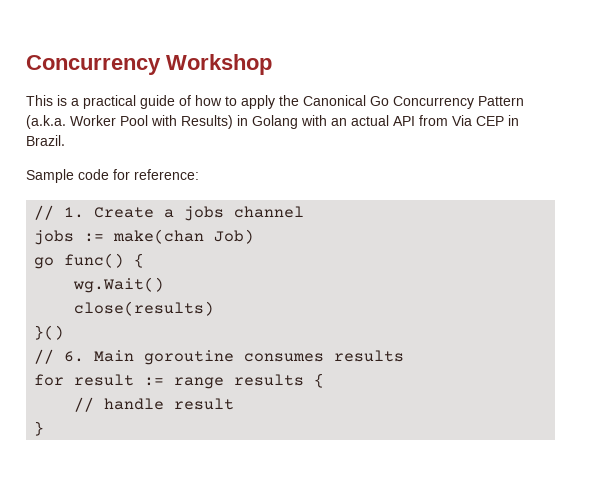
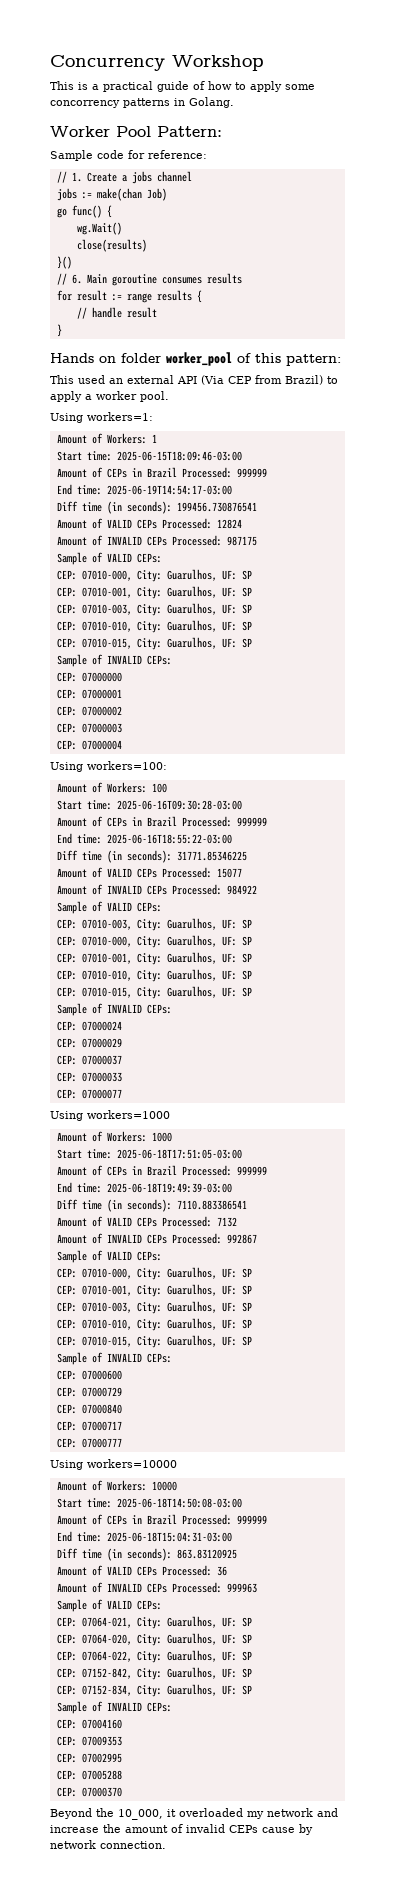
- This is a practical guide of how to apply the Canonical Go Concurrency Pattern (a.k.a. Worker Pool with Results) in Golang with an actual API from Via CEP in Brazil.
+ This is a practical guide of how to apply some concorrency patterns in Golang.
+ Worker Pool Pattern:
+ Hands on folder worker_pool of this pattern:
+ This used an external API (Via CEP from Brazil) to apply a worker pool.
+ Using workers=1:
+ Amount of Workers: 1
+ Start time: 2025-06-15T18:09:46-03:00
+ Amount of CEPs in Brazil Processed: 999999
+ End time: 2025-06-19T14:54:17-03:00
+ Diff time (in seconds): 199456.730876541
+ Amount of VALID CEPs Processed: 12824
+ Amount of INVALID CEPs Processed: 987175
+ Sample of VALID CEPs:
+ CEP: 07010-000, City: Guarulhos, UF: SP
+ CEP: 07010-001, City: Guarulhos, UF: SP
+ CEP: 07010-003, City: Guarulhos, UF: SP
+ CEP: 07010-010, City: Guarulhos, UF: SP
+ CEP: 07010-015, City: Guarulhos, UF: SP
+ Sample of INVALID CEPs:
+ CEP: 07000000
+ CEP: 07000001
+ CEP: 07000002
+ CEP: 07000003
+ CEP: 07000004
+ Using workers=100:
+ Amount of Workers: 100
+ Start time: 2025-06-16T09:30:28-03:00
+ Amount of CEPs in Brazil Processed: 999999
+ End time: 2025-06-16T18:55:22-03:00
+ Diff time (in seconds): 31771.85346225
+ Amount of VALID CEPs Processed: 15077
+ Amount of INVALID CEPs Processed: 984922
+ Sample of VALID CEPs:
+ CEP: 07010-003, City: Guarulhos, UF: SP
+ CEP: 07010-000, City: Guarulhos, UF: SP
+ CEP: 07010-001, City: Guarulhos, UF: SP
+ CEP: 07010-010, City: Guarulhos, UF: SP
+ CEP: 07010-015, City: Guarulhos, UF: SP
+ Sample of INVALID CEPs:
+ CEP: 07000024
+ CEP: 07000029
+ CEP: 07000037
+ CEP: 07000033
+ CEP: 07000077
+ Using workers=1000
+ Amount of Workers: 1000
+ Start time: 2025-06-18T17:51:05-03:00
+ Amount of CEPs in Brazil Processed: 999999
+ End time: 2025-06-18T19:49:39-03:00
+ Diff time (in seconds): 7110.883386541
+ Amount of VALID CEPs Processed: 7132
+ Amount of INVALID CEPs Processed: 992867
+ Sample of VALID CEPs:
+ CEP: 07010-000, City: Guarulhos, UF: SP
+ CEP: 07010-001, City: Guarulhos, UF: SP
+ CEP: 07010-003, City: Guarulhos, UF: SP
+ CEP: 07010-010, City: Guarulhos, UF: SP
+ CEP: 07010-015, City: Guarulhos, UF: SP
+ Sample of INVALID CEPs:
+ CEP: 07000600
+ CEP: 07000729
+ CEP: 07000840
+ CEP: 07000717
+ CEP: 07000777
+ Using workers=10000
+ Amount of Workers: 10000
+ Start time: 2025-06-18T14:50:08-03:00
+ Amount of CEPs in Brazil Processed: 999999
+ End time: 2025-06-18T15:04:31-03:00
+ Diff time (in seconds): 863.83120925
+ Amount of VALID CEPs Processed: 36
+ Amount of INVALID CEPs Processed: 999963
+ Sample of VALID CEPs:
+ CEP: 07064-021, City: Guarulhos, UF: SP
+ CEP: 07064-020, City: Guarulhos, UF: SP
+ CEP: 07064-022, City: Guarulhos, UF: SP
+ CEP: 07152-842, City: Guarulhos, UF: SP
+ CEP: 07152-834, City: Guarulhos, UF: SP
+ Sample of INVALID CEPs:
+ CEP: 07004160
+ CEP: 07009353
+ CEP: 07002995
+ CEP: 07005288
+ CEP: 07000370
+ Beyond the 10_000, it overloaded my network and increase the amount of invalid CEPs cause by network connection.

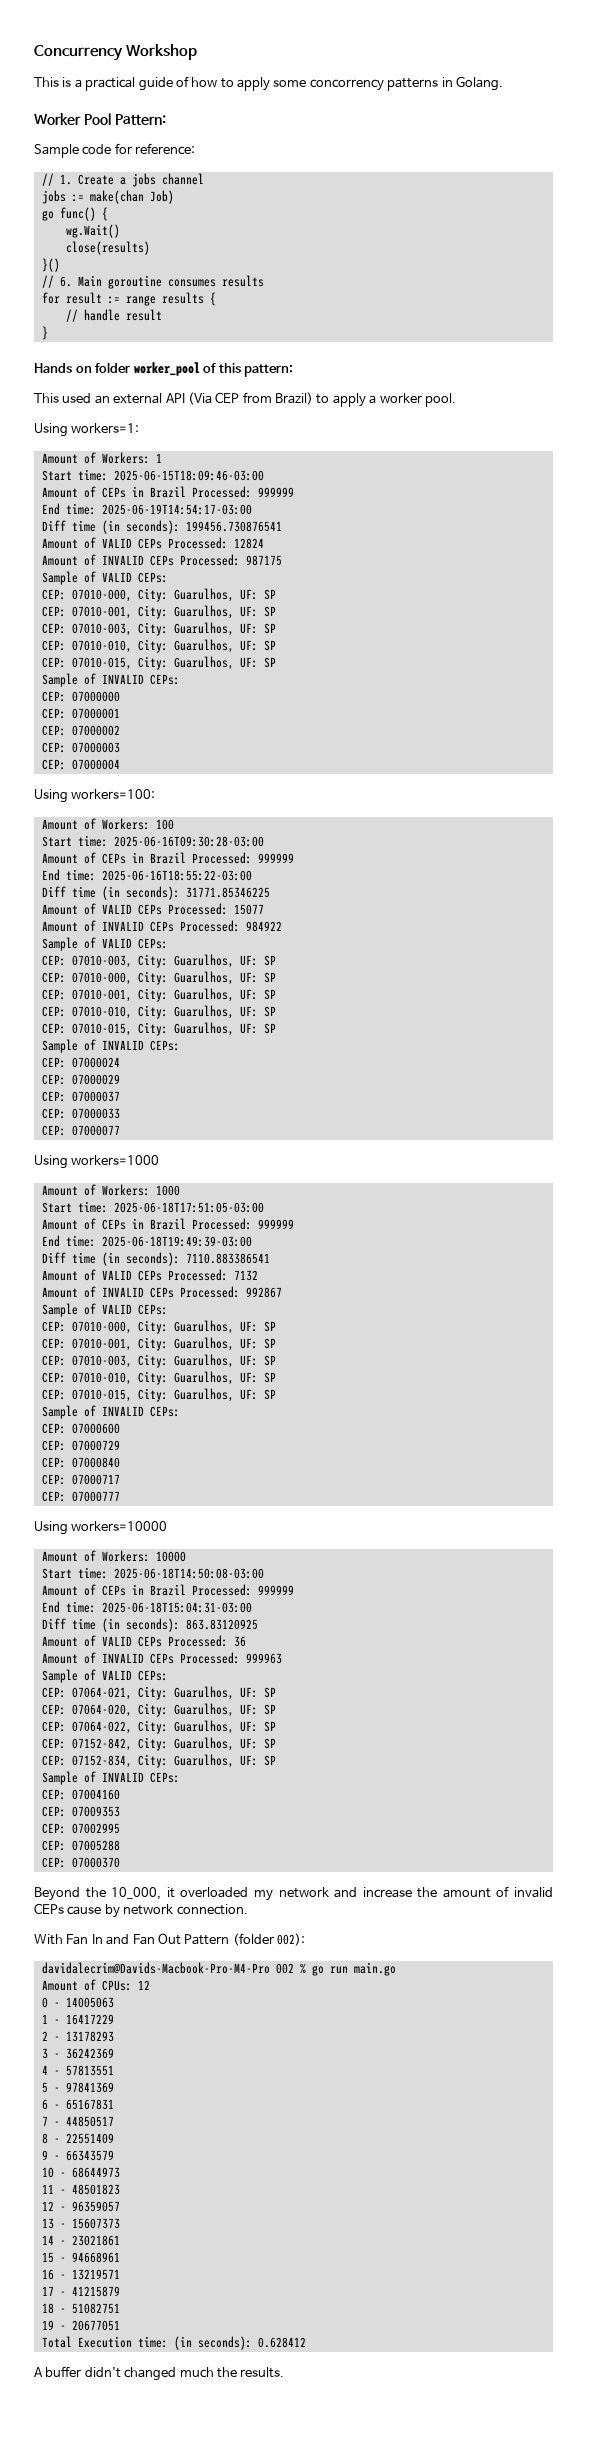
+ With Fan In and Fan Out Pattern (folder 002):
+ davidalecrim@Davids-Macbook-Pro-M4-Pro 002 % go run main.go
+ Amount of CPUs: 12
+ 0 - 14005063
+ 1 - 16417229
+ 2 - 13178293
+ 3 - 36242369
+ 4 - 57813551
+ 5 - 97841369
+ 6 - 65167831
+ 7 - 44850517
+ 8 - 22551409
+ 9 - 66343579
+ 10 - 68644973
+ 11 - 48501823
+ 12 - 96359057
+ 13 - 15607373
+ 14 - 23021861
+ 15 - 94668961
+ 16 - 13219571
+ 17 - 41215879
+ 18 - 51082751
+ 19 - 20677051
+ Total Execution time: (in seconds): 0.628412
+ A buffer didn't changed much the results.

